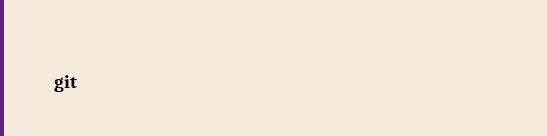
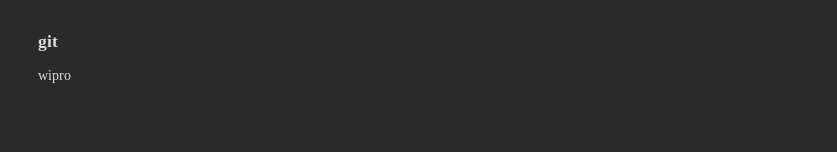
+ wipro

